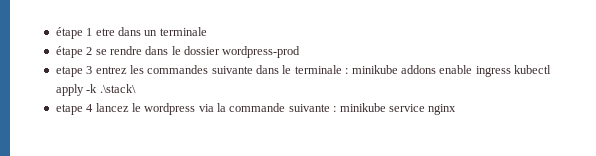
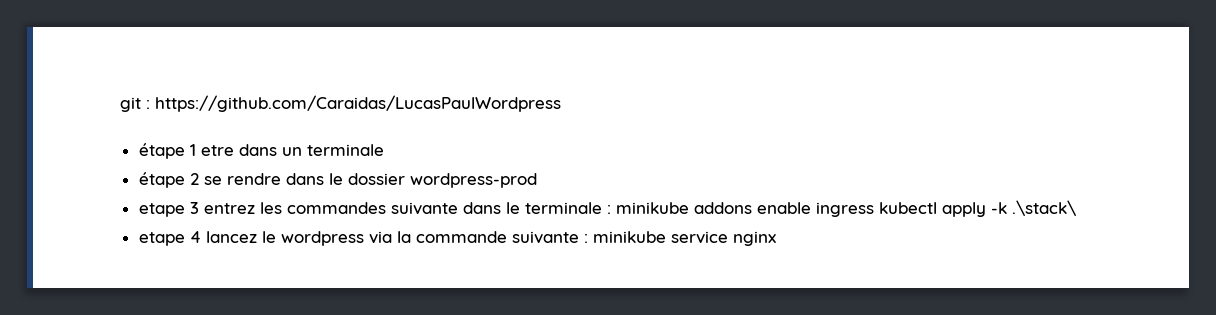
+ git : https://github.com/Caraidas/LucasPaulWordpress

